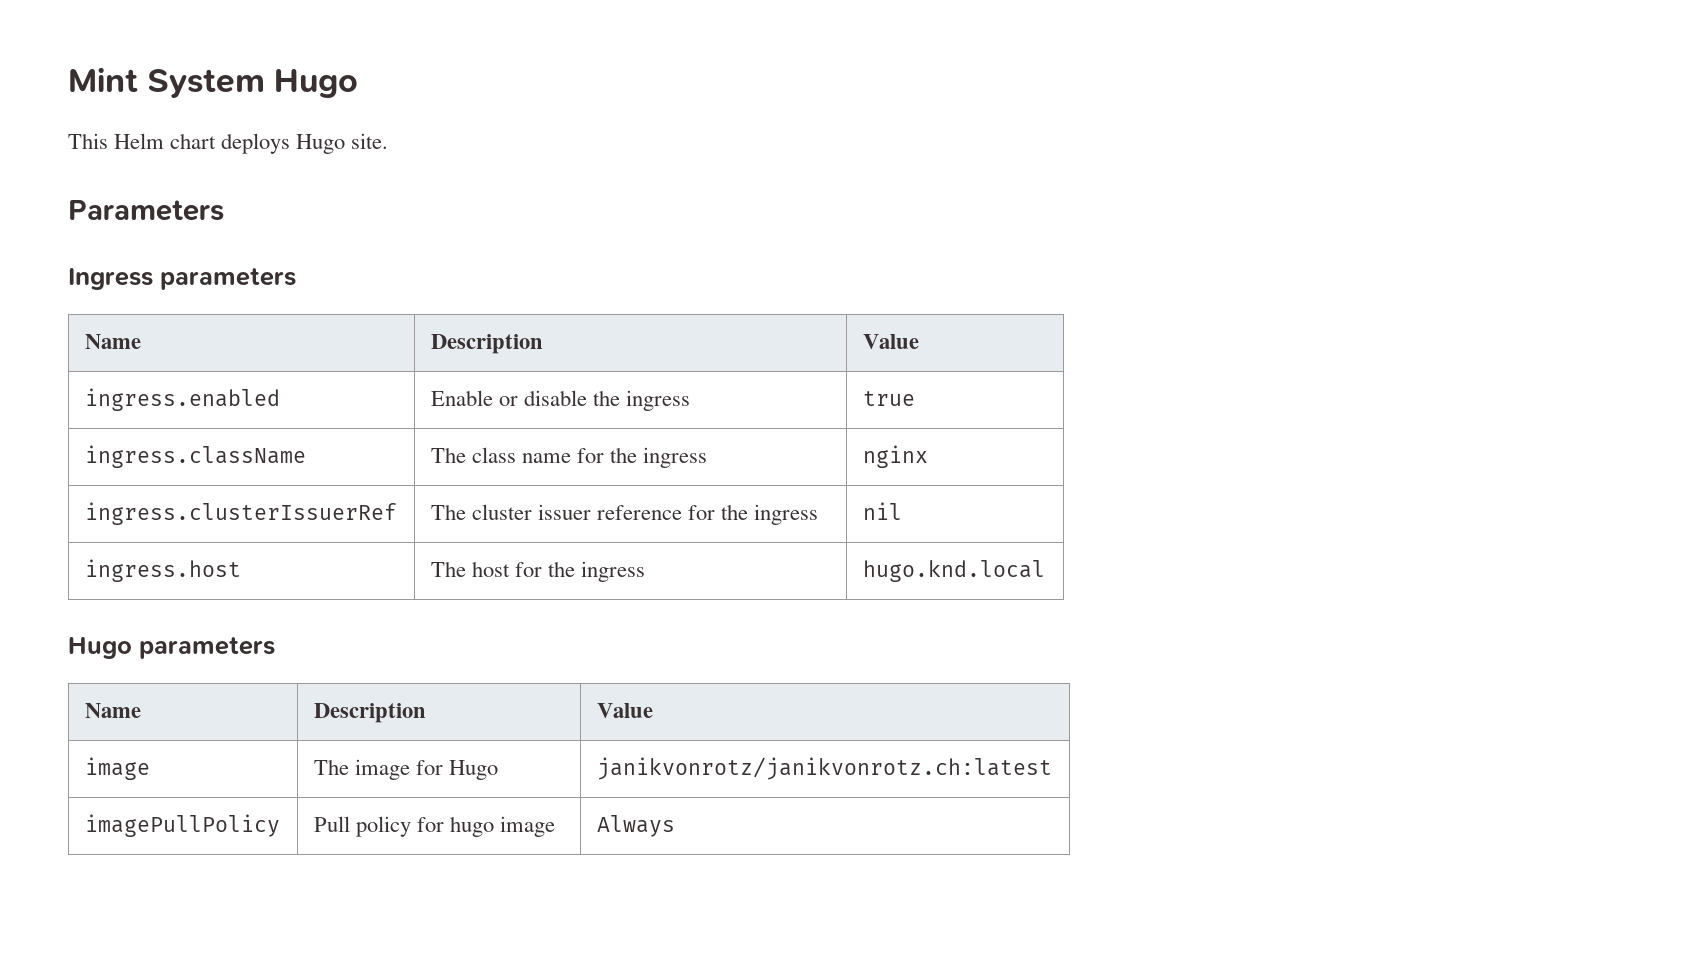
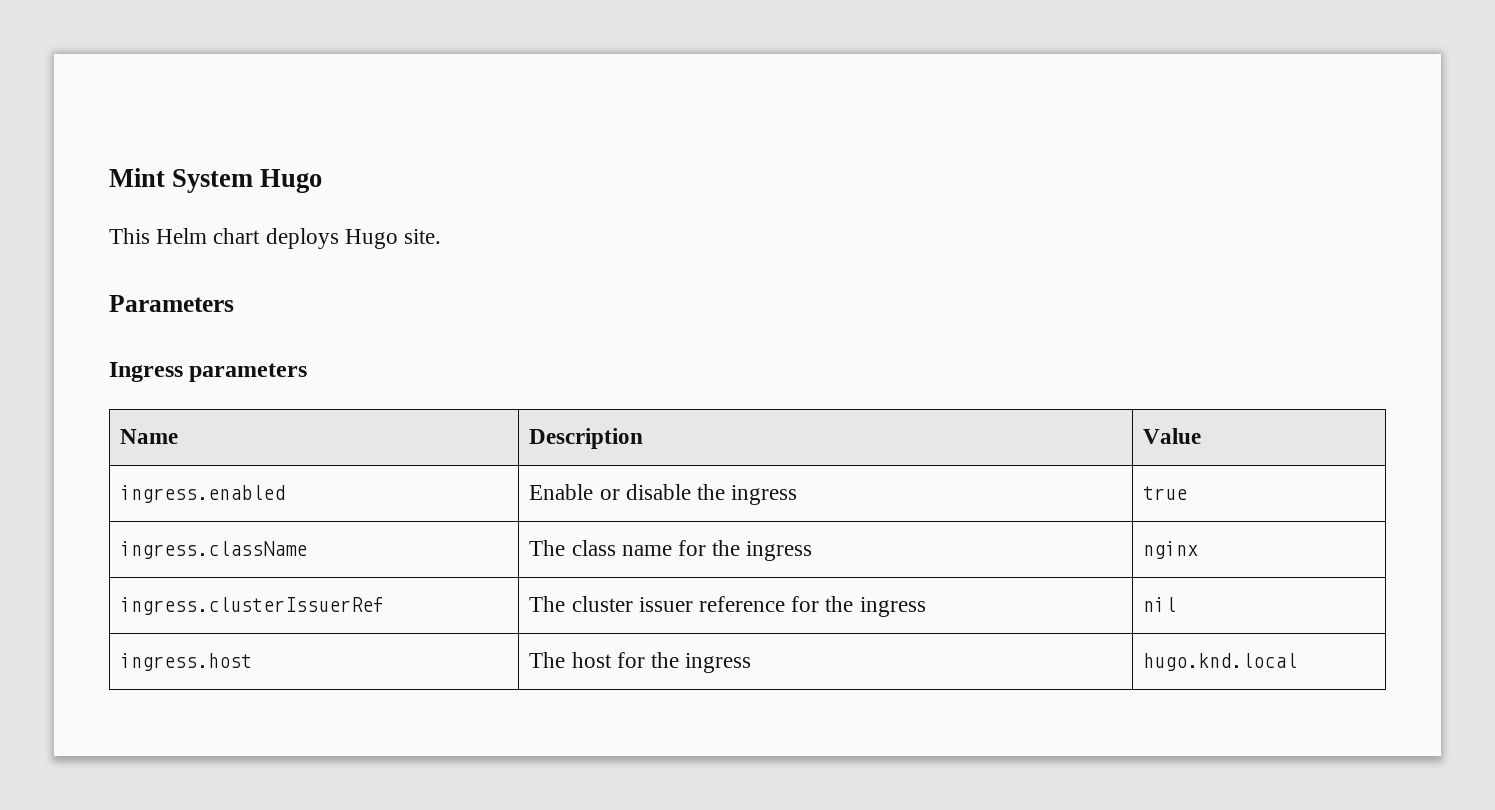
- Hugo parameters
- Name | Description | Value
- image | The image for Hugo | janikvonrotz/janikvonrotz.ch:latest
- imagePullPolicy | Pull policy for hugo image | Always

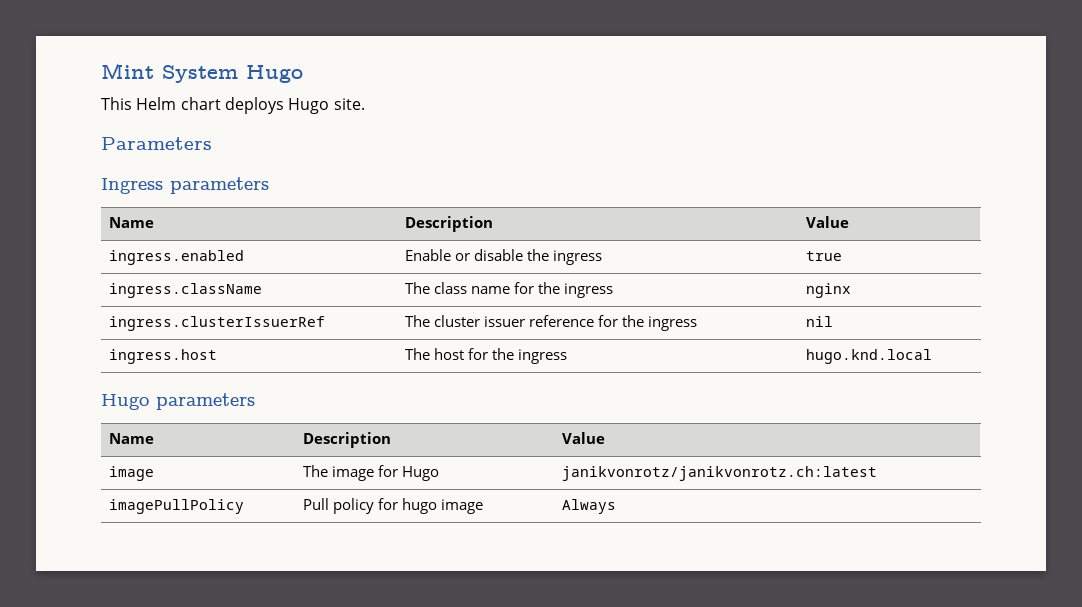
+ Hugo parameters
+ Name | Description | Value
+ image | The image for Hugo | janikvonrotz/janikvonrotz.ch:latest
+ imagePullPolicy | Pull policy for hugo image | Always

